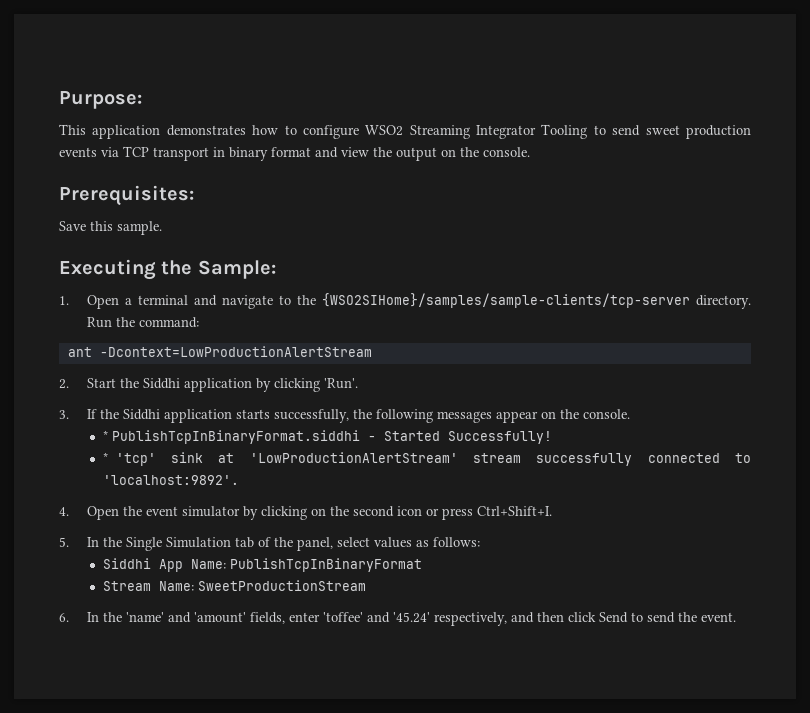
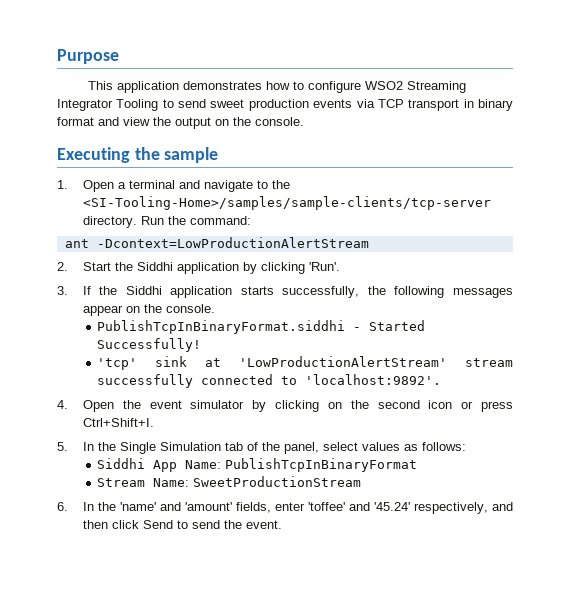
- Purpose:
+ Purpose
- Prerequisites:
- Save this sample.
- Executing the Sample:
+ Executing the sample
- 1. Open a terminal and navigate to the {WSO2SIHome}/samples/sample-clients/tcp-server directory.
+ 1. Open a terminal and navigate to the <SI-Tooling-Home>/samples/sample-clients/tcp-server directory.
- * PublishTcpInBinaryFormat.siddhi - Started Successfully!
+ PublishTcpInBinaryFormat.siddhi - Started Successfully!
- * 'tcp' sink at 'LowProductionAlertStream' stream successfully connected to 'localhost:9892'.
+ 'tcp' sink at 'LowProductionAlertStream' stream successfully connected to 'localhost:9892'.

